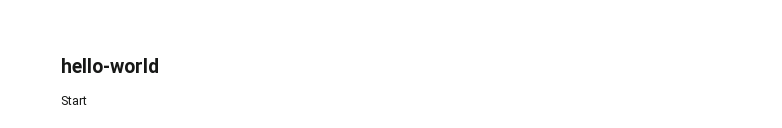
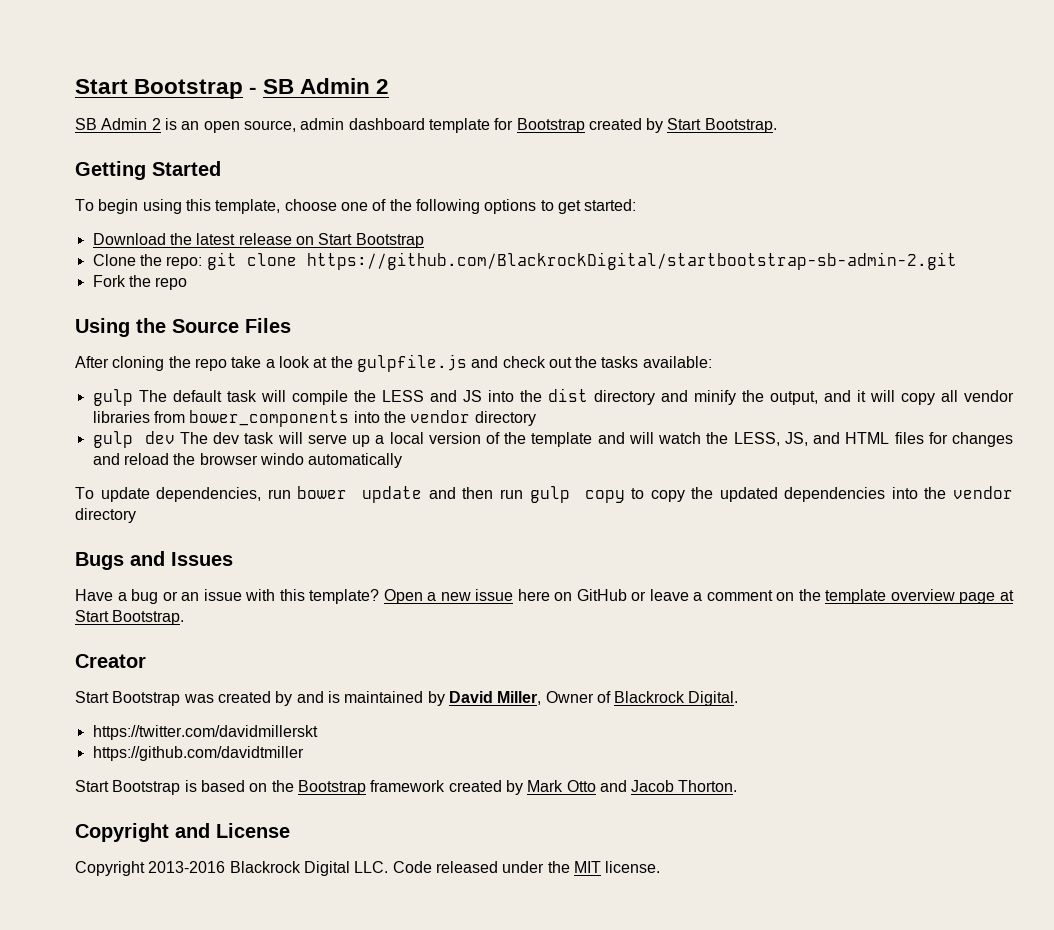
- hello-world
- Start
+ Start Bootstrap - SB Admin 2
+ SB Admin 2 is an open source, admin dashboard template for Bootstrap created by Start Bootstrap.
+ Getting Started
+ To begin using this template, choose one of the following options to get started:
+ Download the latest release on Start Bootstrap
+ Clone the repo: git clone https://github.com/BlackrockDigital/startbootstrap-sb-admin-2.git
+ Fork the repo
+ Using the Source Files
+ After cloning the repo take a look at the gulpfile.js and check out the tasks available:
+ gulp The default task will compile the LESS and JS into the dist directory and minify the output, and it will copy all vendor libraries from bower_components into the vendor directory
+ gulp dev The dev task will serve up a local version of the template and will watch the LESS, JS, and HTML files for changes and reload the browser windo automatically
+ To update dependencies, run bower update and then run gulp copy to copy the updated dependencies into the vendor directory
+ Bugs and Issues
+ Have a bug or an issue with this template? Open a new issue here on GitHub or leave a comment on the template overview page at Start Bootstrap.
+ Creator
+ Start Bootstrap was created by and is maintained by David Miller, Owner of Blackrock Digital.
+ https://twitter.com/davidmillerskt
+ https://github.com/davidtmiller
+ Start Bootstrap is based on the Bootstrap framework created by Mark Otto and Jacob Thorton.
+ Copyright and License
+ Copyright 2013-2016 Blackrock Digital LLC. Code released under the MIT license.

